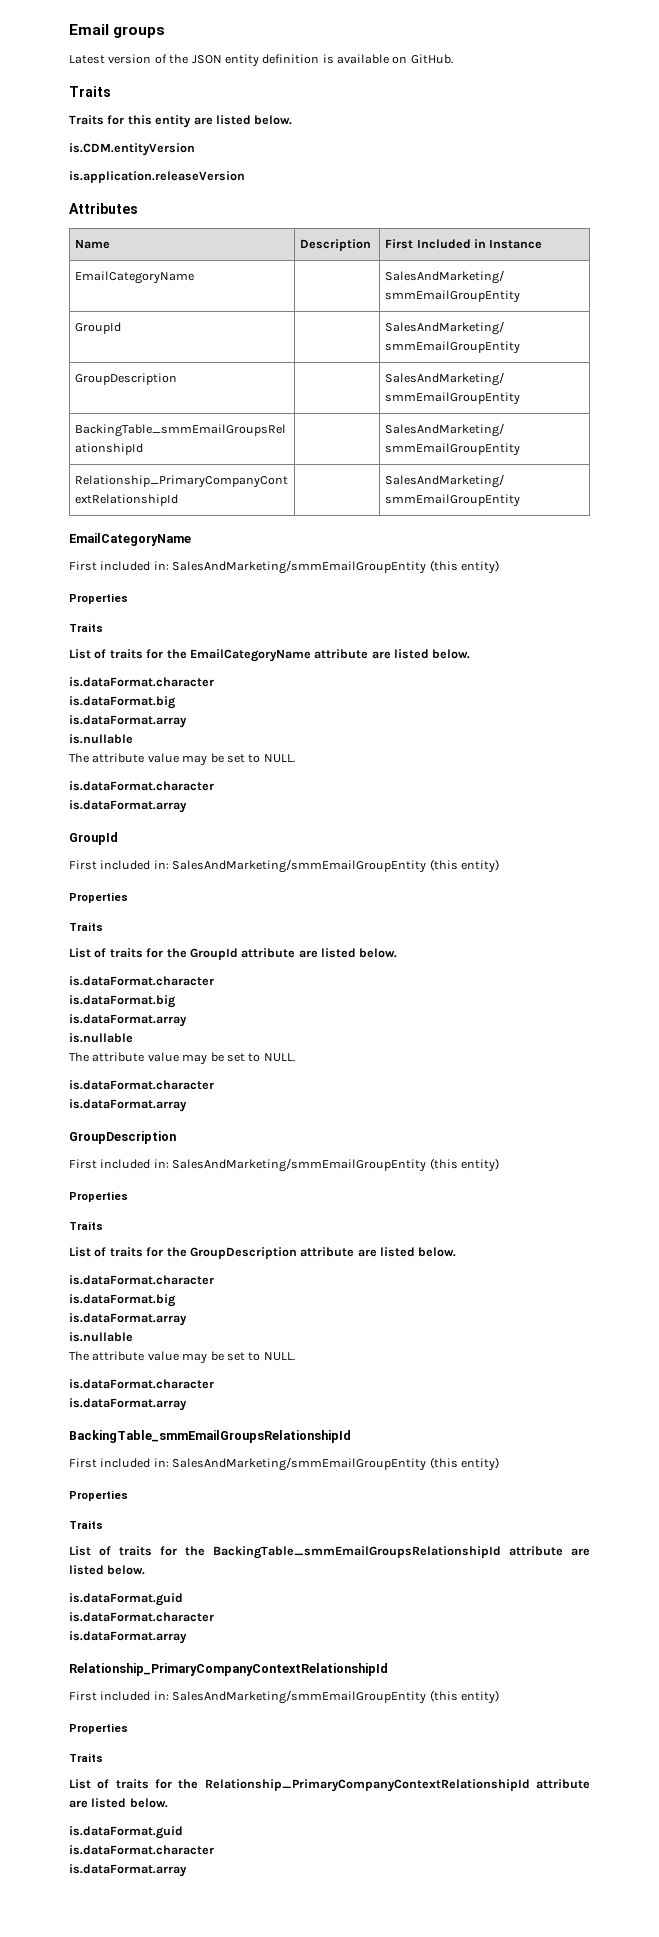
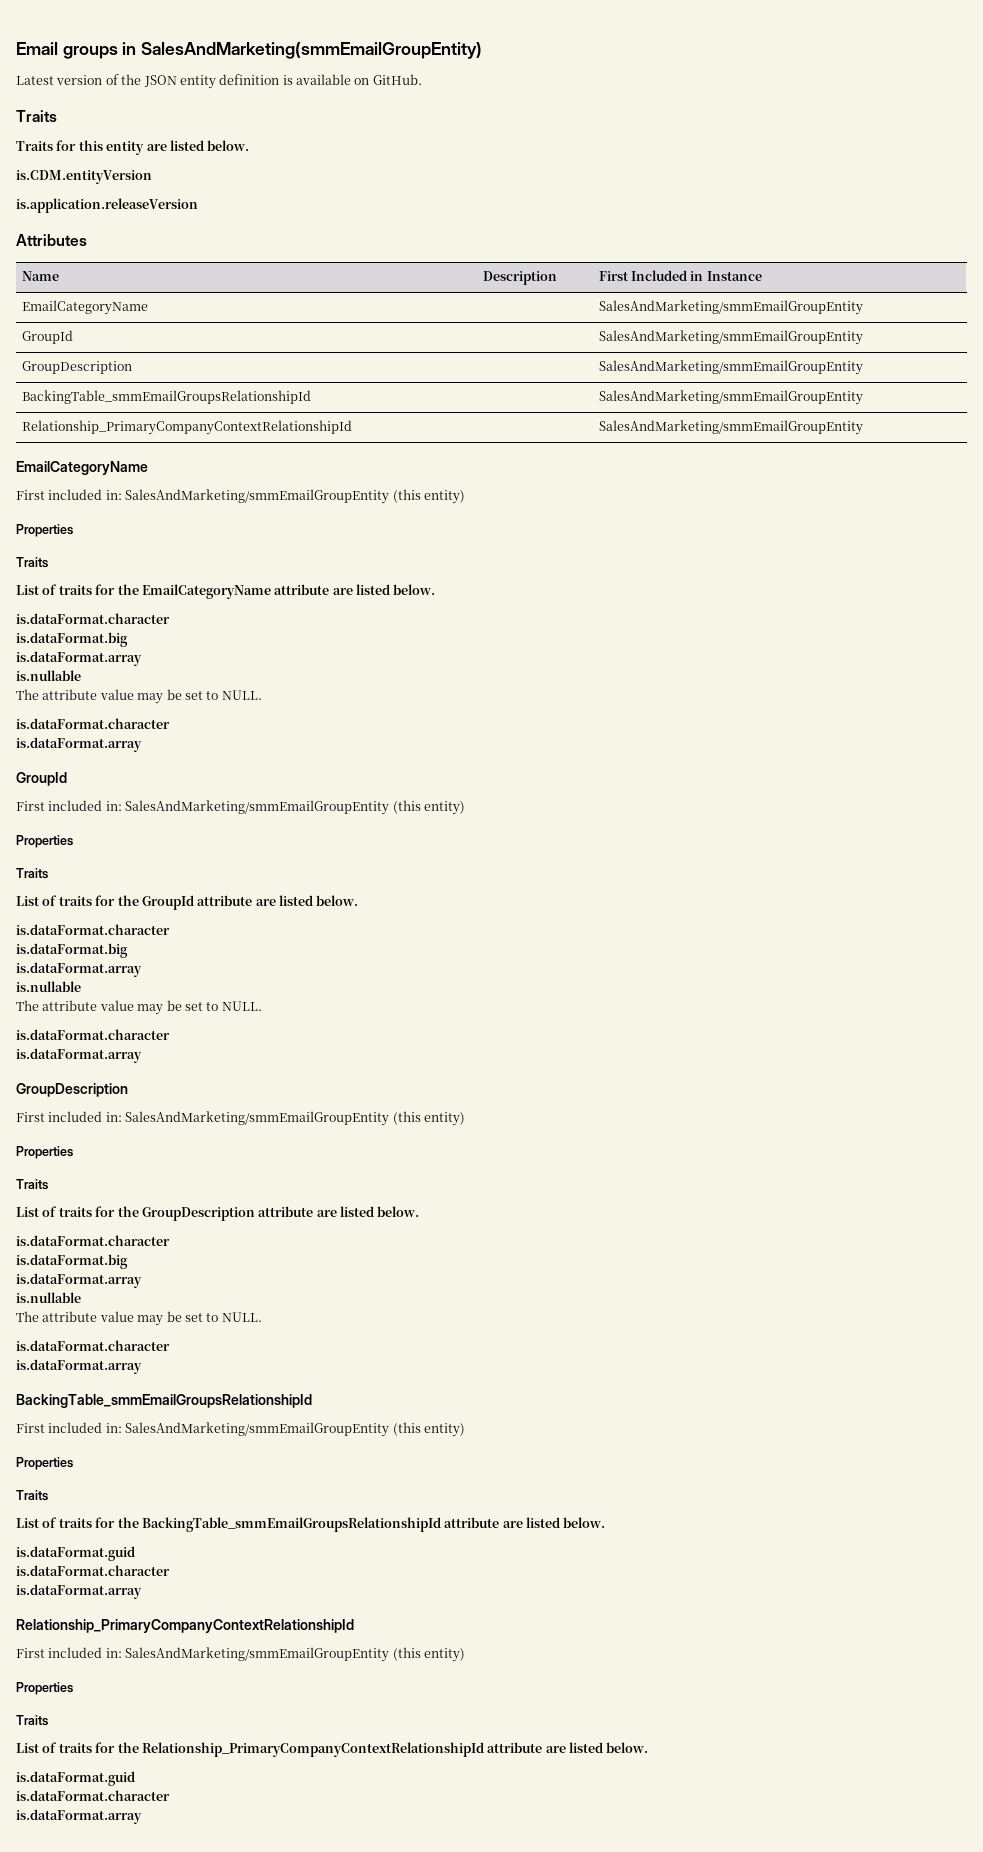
- Email groups
+ Email groups in SalesAndMarketing(smmEmailGroupEntity)

